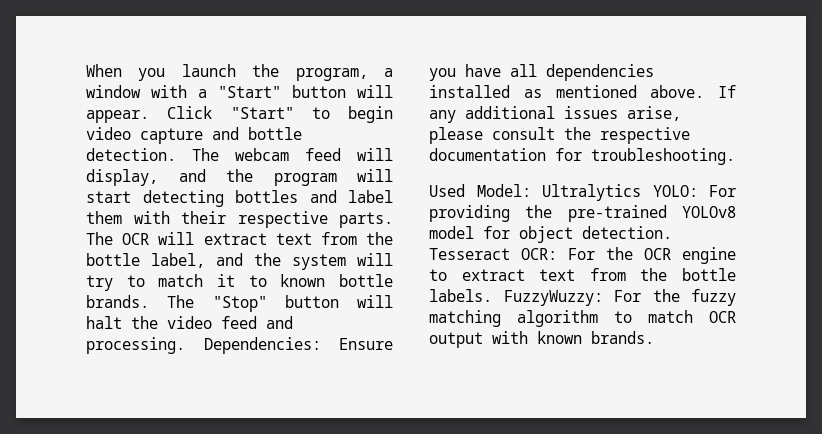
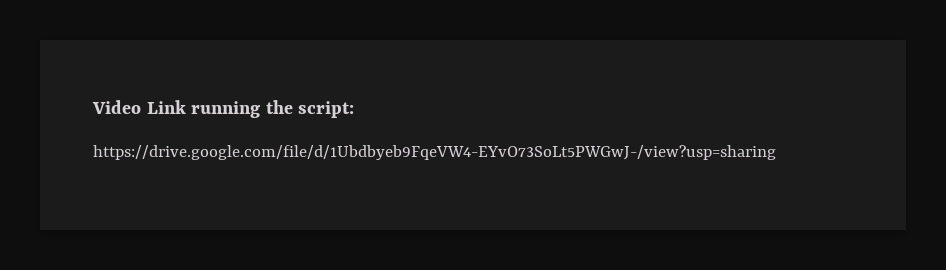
- When you launch the program, a window with a "Start" button will appear. Click "Start" to begin video capture and bottle detection. The webcam feed will display, and the program will start detecting bottles and label them with their respective parts. The OCR will extract text from the bottle label, and the system will try to match it to known bottle brands. The "Stop" button will halt the video feed and processing. Dependencies: Ensure you have all dependencies installed as mentioned above. If any additional issues arise, please consult the respective documentation for troubleshooting.
- Used Model: Ultralytics YOLO: For providing the pre-trained YOLOv8 model for object detection. Tesseract OCR: For the OCR engine to extract text from the bottle labels. FuzzyWuzzy: For the fuzzy matching algorithm to match OCR output with known brands.
+ Video Link running the script:
+ https://drive.google.com/file/d/1Ubdbyeb9FqeVW4-EYvO73SoLt5PWGwJ-/view?usp=sharing

